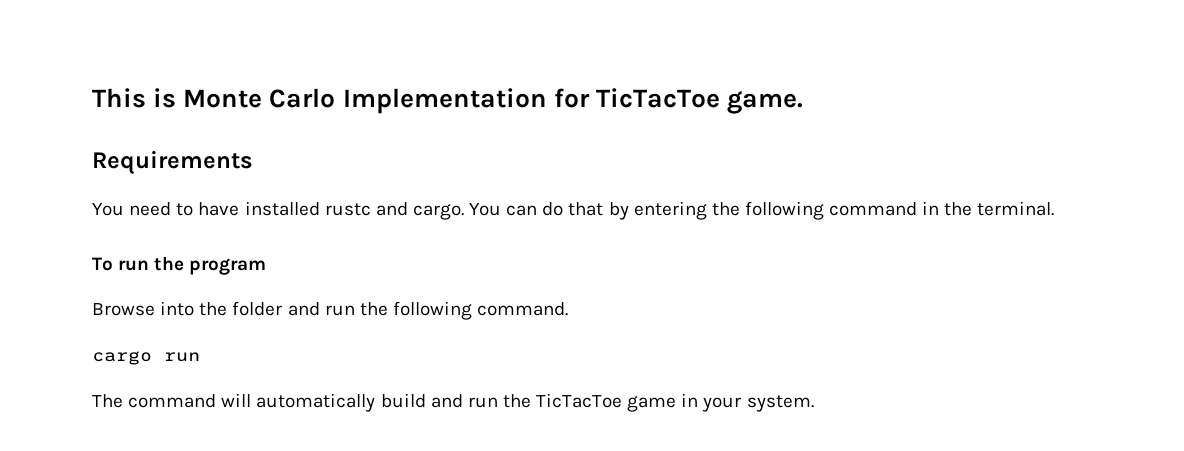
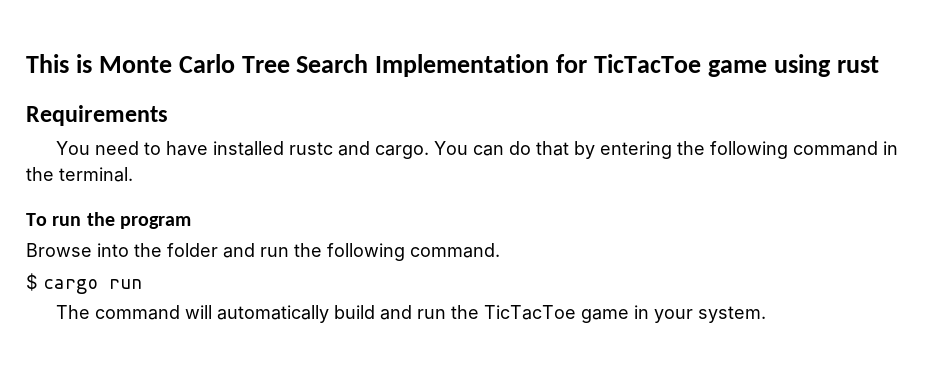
- This is Monte Carlo Implementation for TicTacToe game.
+ This is Monte Carlo Tree Search Implementation for TicTacToe game using rust
- cargo run
+ $ cargo run

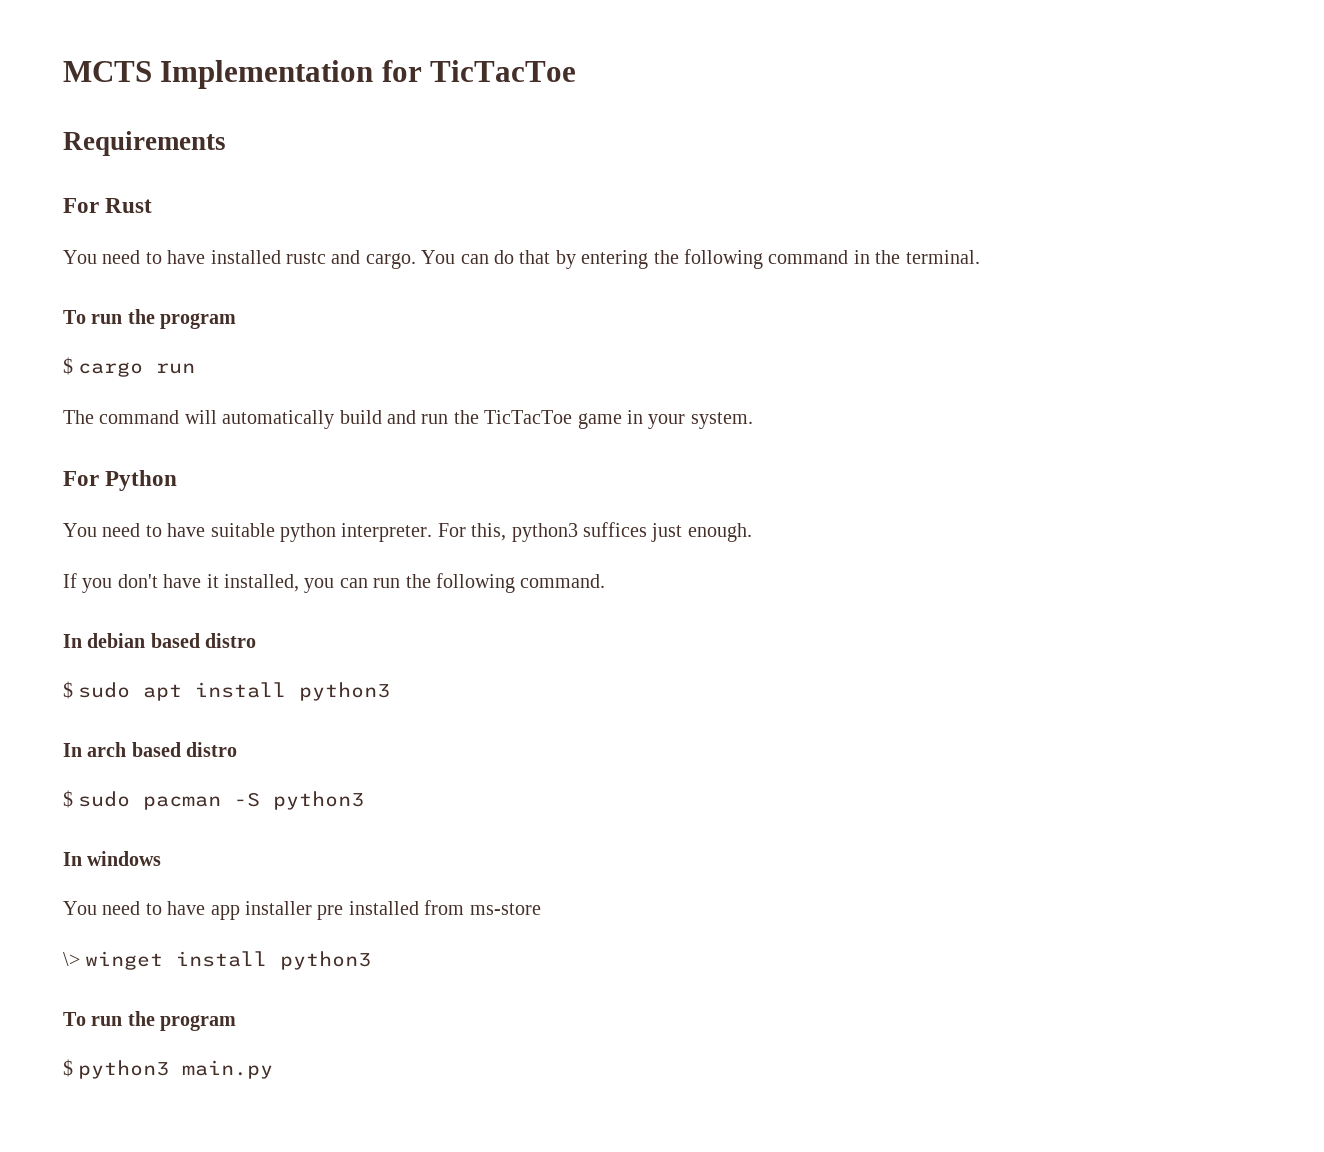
- This is Monte Carlo Tree Search Implementation for TicTacToe game using rust
+ MCTS Implementation for TicTacToe
+ For Rust
- Browse into the folder and run the following command.
+ For Python
+ You need to have suitable python interpreter. For this, python3 suffices just enough.
+ If you don't have it installed, you can run the following command.
+ In debian based distro
+ $ sudo apt install python3
+ In arch based distro
+ $ sudo pacman -S python3
+ In windows
+ You need to have app installer pre installed from ms-store
+ \> winget install python3
+ To run the program
+ $ python3 main.py

